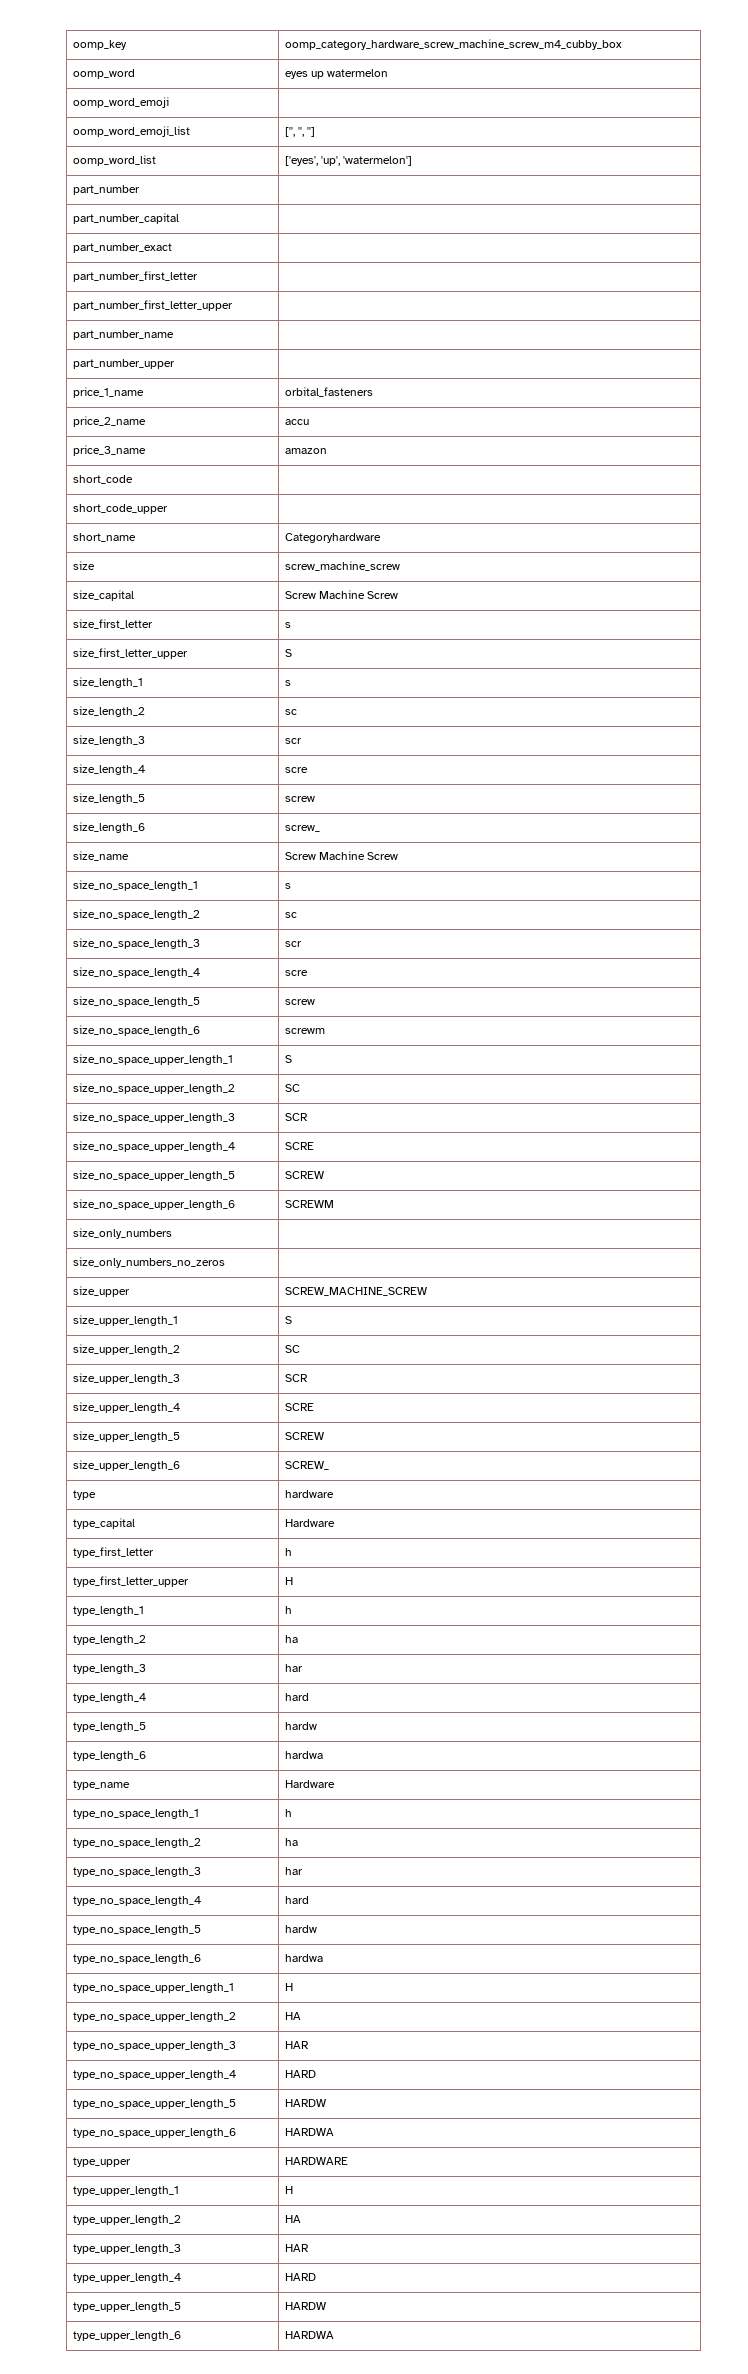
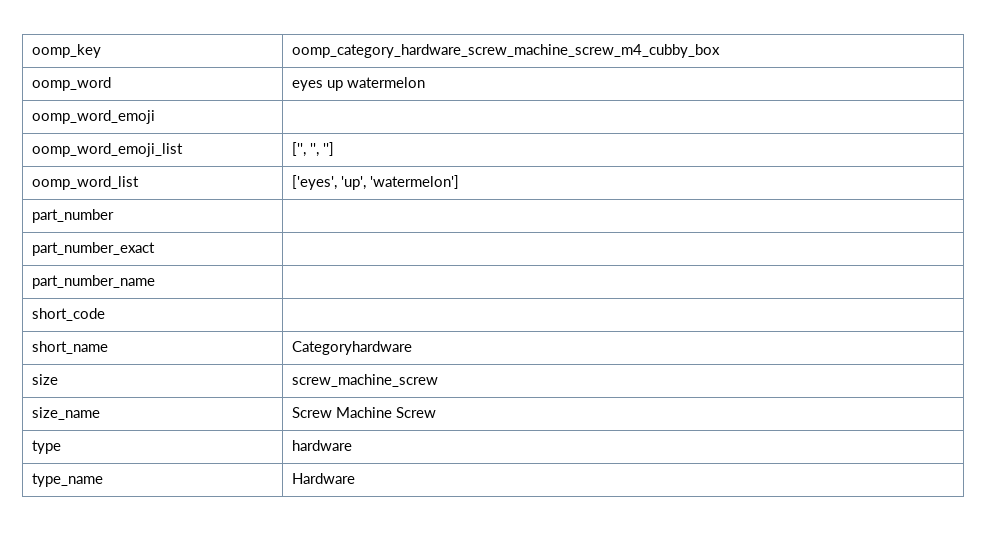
- part_number_capital |
- part_number_first_letter |
- part_number_first_letter_upper |
- part_number_upper |
- price_1_name | orbital_fasteners
- price_2_name | accu
- price_3_name | amazon
- short_code_upper |
- size_capital | Screw Machine Screw
- size_first_letter | s
- size_first_letter_upper | S
- size_length_1 | s
- size_length_2 | sc
- size_length_3 | scr
- size_length_4 | scre
- size_length_5 | screw
- size_length_6 | screw_
  size_name | Screw Machine Screw
- size_no_space_length_1 | s
- size_no_space_length_2 | sc
- size_no_space_length_3 | scr
- size_no_space_length_4 | scre
- size_no_space_length_5 | screw
- size_no_space_length_6 | screwm
- size_no_space_upper_length_1 | S
- size_no_space_upper_length_2 | SC
- size_no_space_upper_length_3 | SCR
- size_no_space_upper_length_4 | SCRE
- size_no_space_upper_length_5 | SCREW
- size_no_space_upper_length_6 | SCREWM
- size_only_numbers |
- size_only_numbers_no_zeros |
- size_upper | SCREW_MACHINE_SCREW
- size_upper_length_1 | S
- size_upper_length_2 | SC
- size_upper_length_3 | SCR
- size_upper_length_4 | SCRE
- size_upper_length_5 | SCREW
- size_upper_length_6 | SCREW_
  type | hardware
- type_capital | Hardware
- type_first_letter | h
- type_first_letter_upper | H
- type_length_1 | h
- type_length_2 | ha
- type_length_3 | har
- type_length_4 | hard
- type_length_5 | hardw
- type_length_6 | hardwa
  type_name | Hardware
- type_no_space_length_1 | h
- type_no_space_length_2 | ha
- type_no_space_length_3 | har
- type_no_space_length_4 | hard
- type_no_space_length_5 | hardw
- type_no_space_length_6 | hardwa
- type_no_space_upper_length_1 | H
- type_no_space_upper_length_2 | HA
- type_no_space_upper_length_3 | HAR
- type_no_space_upper_length_4 | HARD
- type_no_space_upper_length_5 | HARDW
- type_no_space_upper_length_6 | HARDWA
- type_upper | HARDWARE
- type_upper_length_1 | H
- type_upper_length_2 | HA
- type_upper_length_3 | HAR
- type_upper_length_4 | HARD
- type_upper_length_5 | HARDW
- type_upper_length_6 | HARDWA

